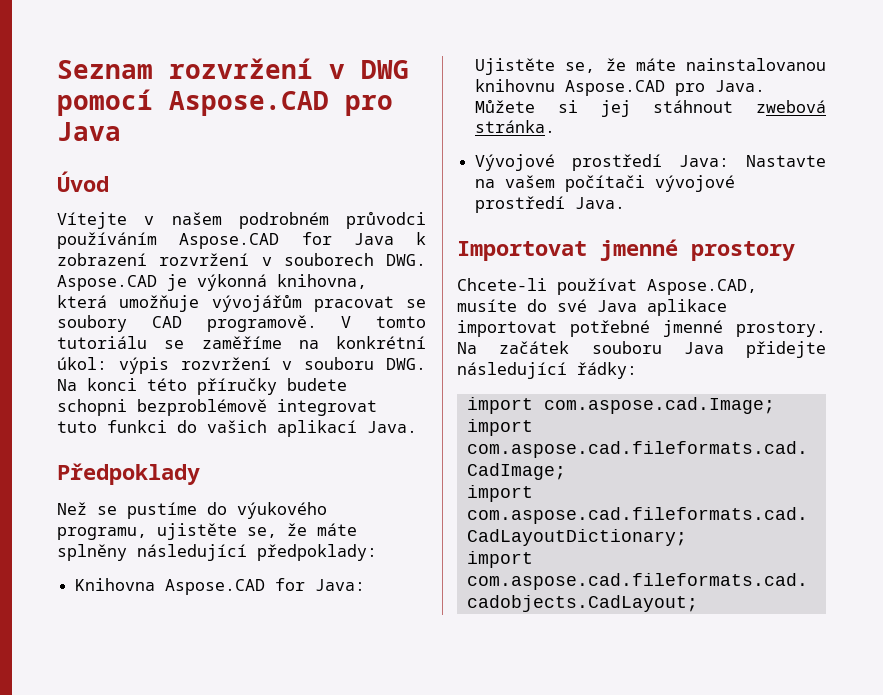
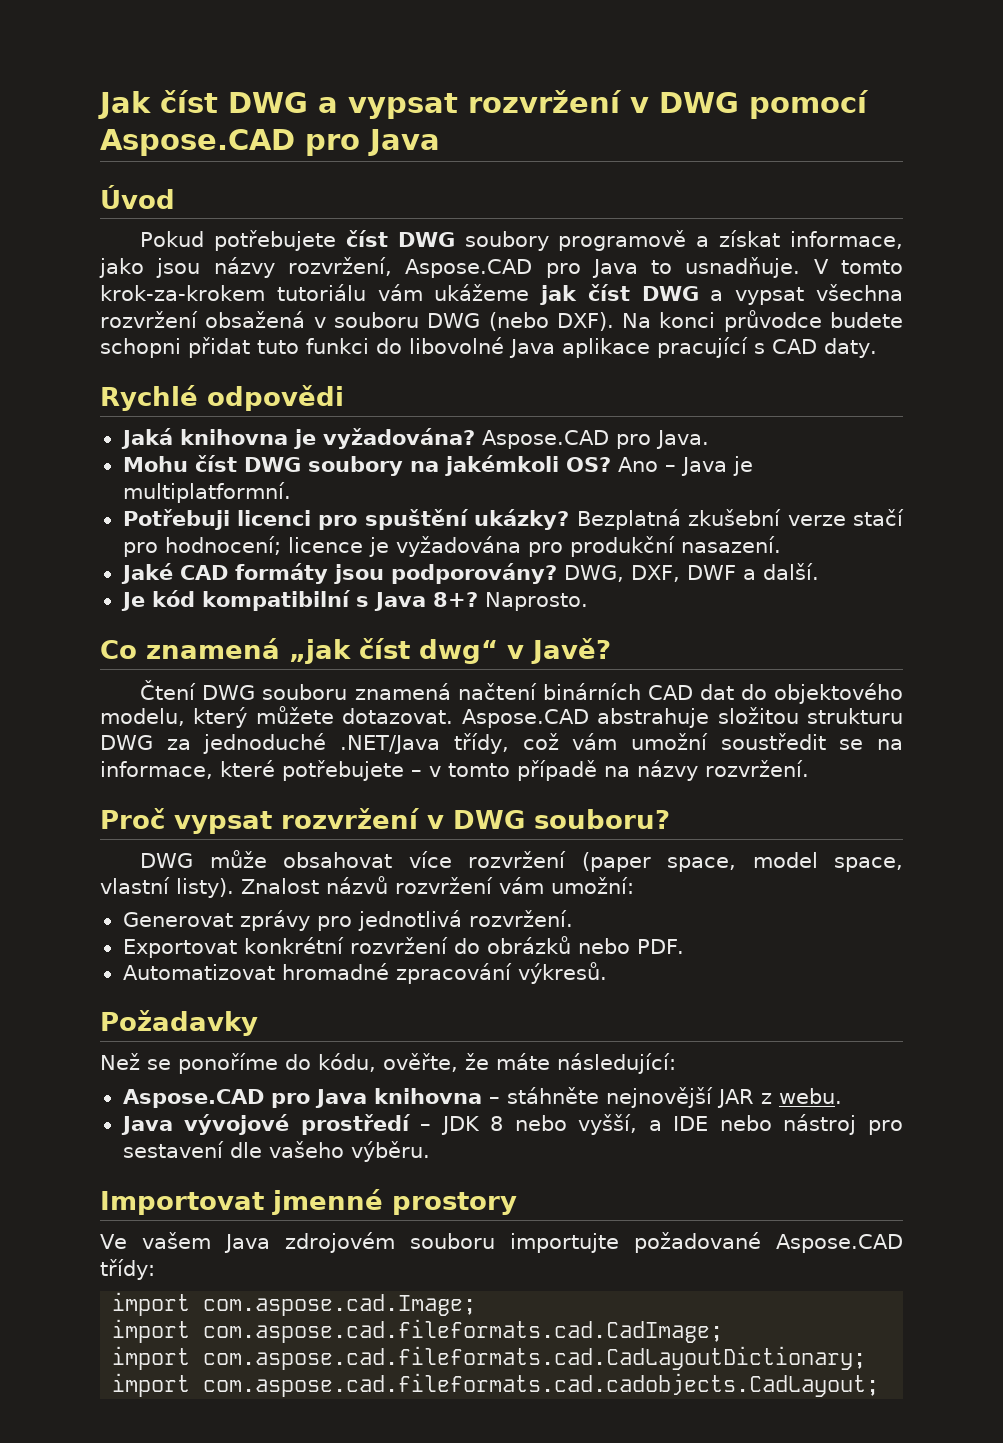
- Seznam rozvržení v DWG pomocí Aspose.CAD pro Java
+ Jak číst DWG a vypsat rozvržení v DWG pomocí Aspose.CAD pro Java
- Vítejte v našem podrobném průvodci používáním Aspose.CAD for Java k zobrazení rozvržení v souborech DWG. Aspose.CAD je výkonná knihovna, která umožňuje vývojářům pracovat se soubory CAD programově. V tomto tutoriálu se zaměříme na konkrétní úkol: výpis rozvržení v souboru DWG. Na konci této příručky budete schopni bezproblémově integrovat tuto funkci do vašich aplikací Java.
- Předpoklady
- Než se pustíme do výukového programu, ujistěte se, že máte splněny následující předpoklady:
- Knihovna Aspose.CAD for Java: Ujistěte se, že máte nainstalovanou knihovnu Aspose.CAD pro Java. Můžete si jej stáhnout zwebová stránka.
- Vývojové prostředí Java: Nastavte na vašem počítači vývojové prostředí Java.
+ Pokud potřebujete číst DWG soubory programově a získat informace, jako jsou názvy rozvržení, Aspose.CAD pro Java to usnadňuje. V tomto krok‑za‑krokem tutoriálu vám ukážeme jak číst DWG a vypsat všechna rozvržení obsažená v souboru DWG (nebo DXF). Na konci průvodce budete schopni přidat tuto funkci do libovolné Java aplikace pracující s CAD daty.
+ Rychlé odpovědi
+ Jaká knihovna je vyžadována? Aspose.CAD pro Java.
+ Mohu číst DWG soubory na jakémkoli OS? Ano – Java je multiplatformní.
+ Potřebuji licenci pro spuštění ukázky? Bezplatná zkušební verze stačí pro hodnocení; licence je vyžadována pro produkční nasazení.
+ Jaké CAD formáty jsou podporovány? DWG, DXF, DWF a další.
+ Je kód kompatibilní s Java 8+? Naprosto.
+ Co znamená „jak číst dwg“ v Javě?
+ Čtení DWG souboru znamená načtení binárních CAD dat do objektového modelu, který můžete dotazovat. Aspose.CAD abstrahuje složitou strukturu DWG za jednoduché .NET/Java třídy, což vám umožní soustředit se na informace, které potřebujete – v tomto případě na názvy rozvržení.
+ Proč vypsat rozvržení v DWG souboru?
+ DWG může obsahovat více rozvržení (paper space, model space, vlastní listy). Znalost názvů rozvržení vám umožní:
+ Generovat zprávy pro jednotlivá rozvržení.
+ Exportovat konkrétní rozvržení do obrázků nebo PDF.
+ Automatizovat hromadné zpracování výkresů.
+ Požadavky
+ Než se ponoříme do kódu, ověřte, že máte následující:
+ Aspose.CAD pro Java knihovna – stáhněte nejnovější JAR z webu.
+ Java vývojové prostředí – JDK 8 nebo vyšší, a IDE nebo nástroj pro sestavení dle vašeho výběru.
  Importovat jmenné prostory
- Chcete-li používat Aspose.CAD, musíte do své Java aplikace importovat potřebné jmenné prostory. Na začátek souboru Java přidejte následující řádky:
+ Ve vašem Java zdrojovém souboru importujte požadované Aspose.CAD třídy:

